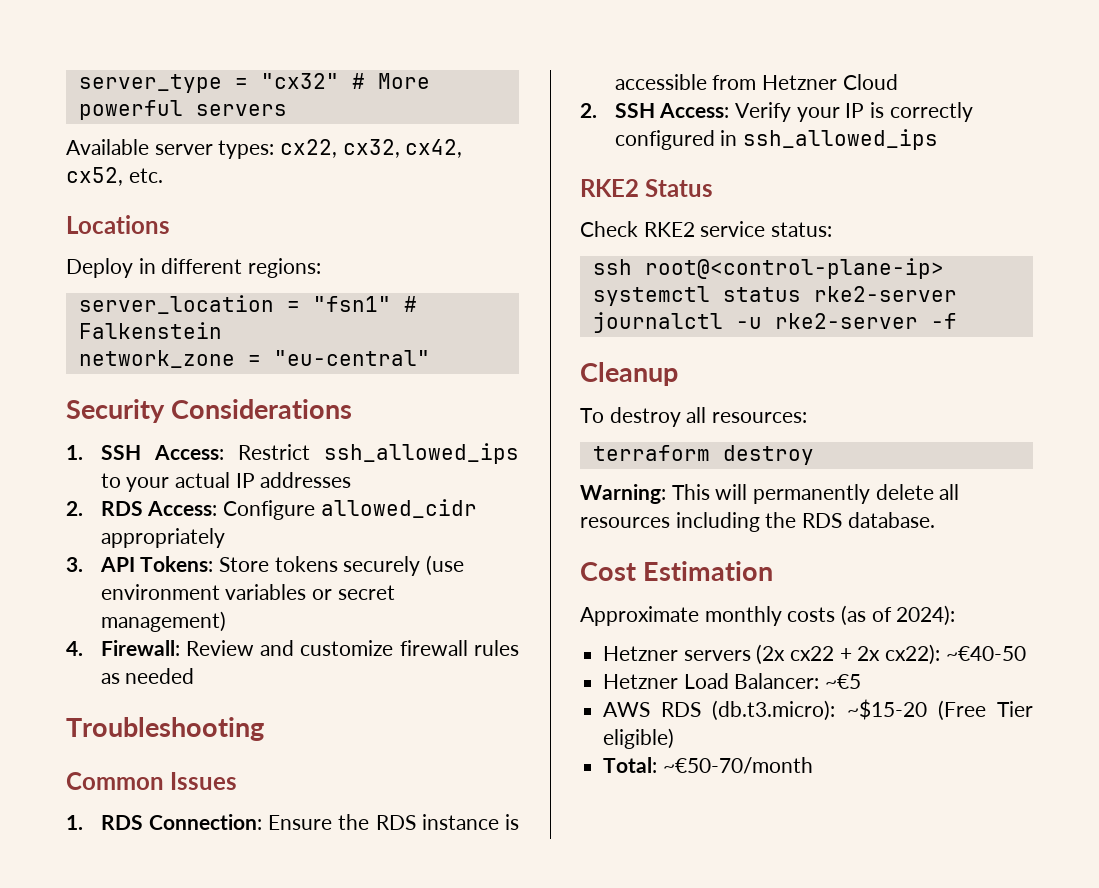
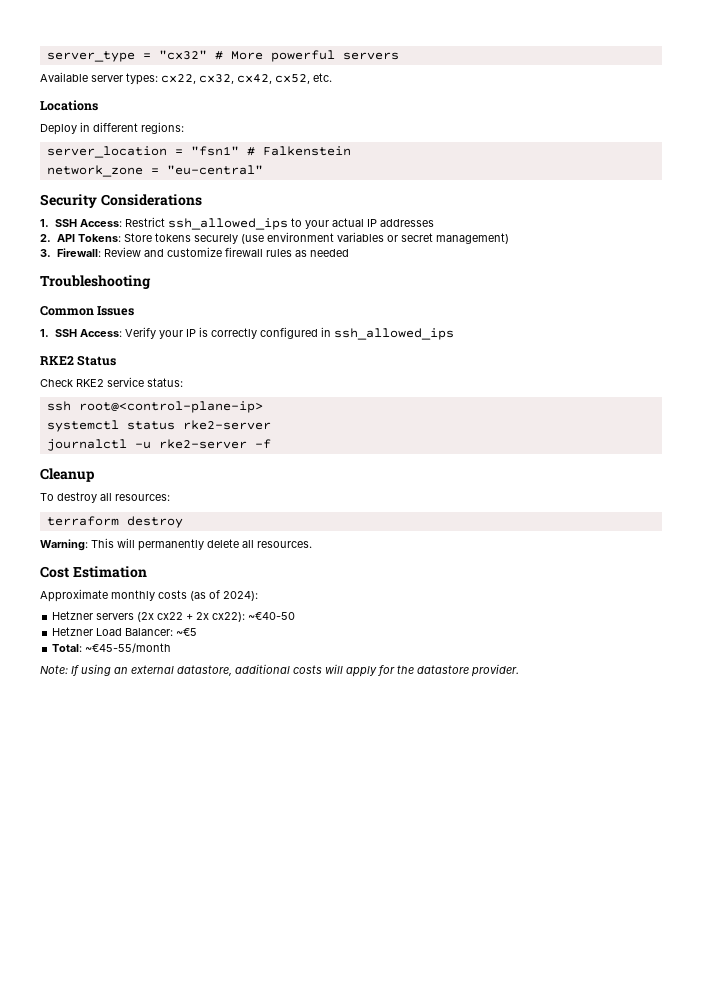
- 2. RDS Access: Configure allowed_cidr appropriately
- 3. API Tokens: Store tokens securely (use environment variables or secret management)
+ 2. API Tokens: Store tokens securely (use environment variables or secret management)
- 4. Firewall: Review and customize firewall rules as needed
+ 3. Firewall: Review and customize firewall rules as needed
- 1. RDS Connection: Ensure the RDS instance is accessible from Hetzner Cloud
- 2. SSH Access: Verify your IP is correctly configured in ssh_allowed_ips
+ 1. SSH Access: Verify your IP is correctly configured in ssh_allowed_ips
- Warning: This will permanently delete all resources including the RDS database.
+ Warning: This will permanently delete all resources.
- AWS RDS (db.t3.micro): ~$15-20 (Free Tier eligible)
- Total: ~€50-70/month
+ Total: ~€45-55/month
+ Note: If using an external datastore, additional costs will apply for the datastore provider.

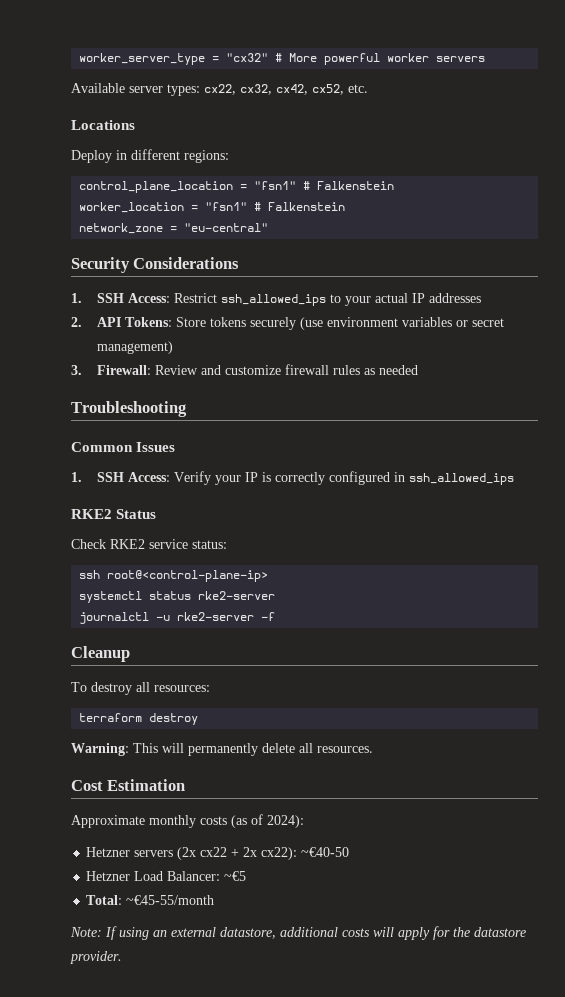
- server_type = "cx32" # More powerful servers
+ worker_server_type = "cx32" # More powerful worker servers
- server_location = "fsn1" # Falkenstein
+ control_plane_location = "fsn1" # Falkenstein
+ worker_location = "fsn1" # Falkenstein

